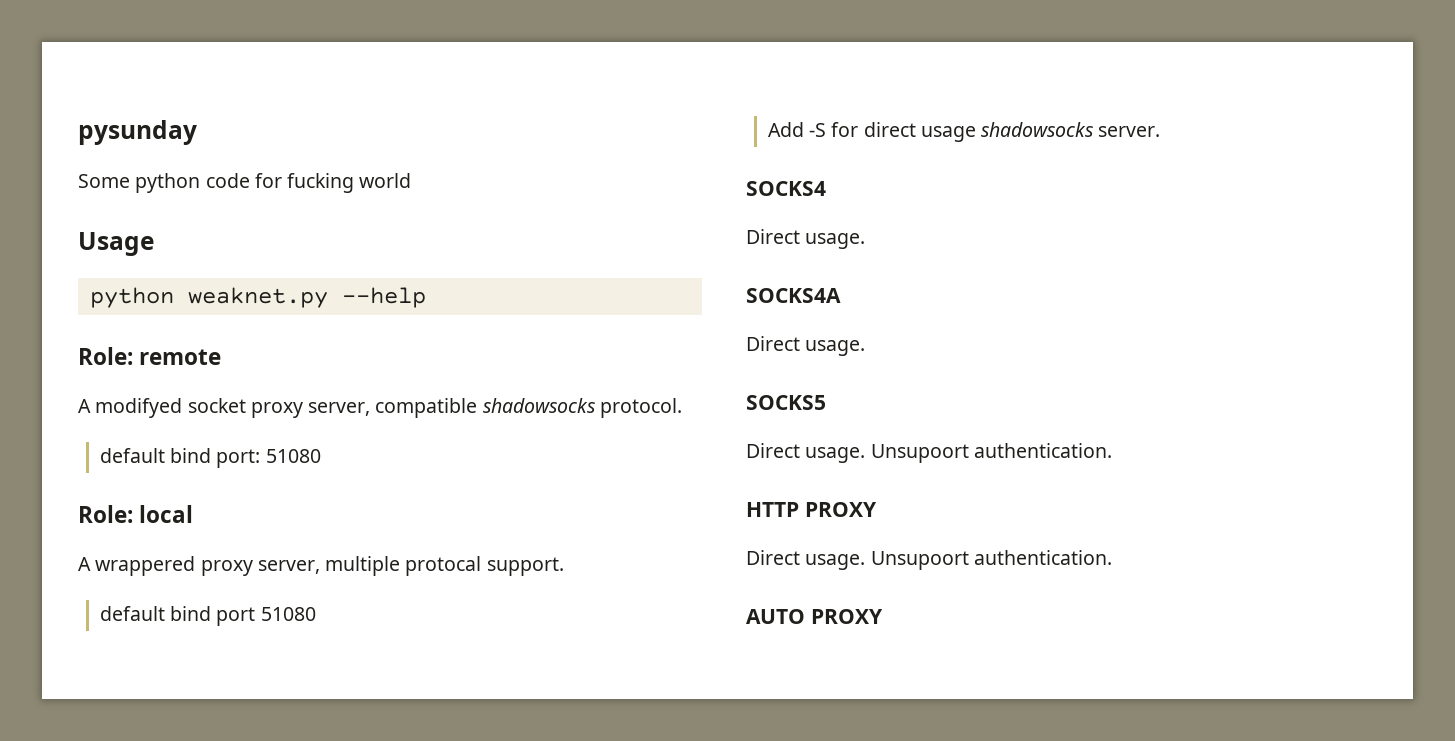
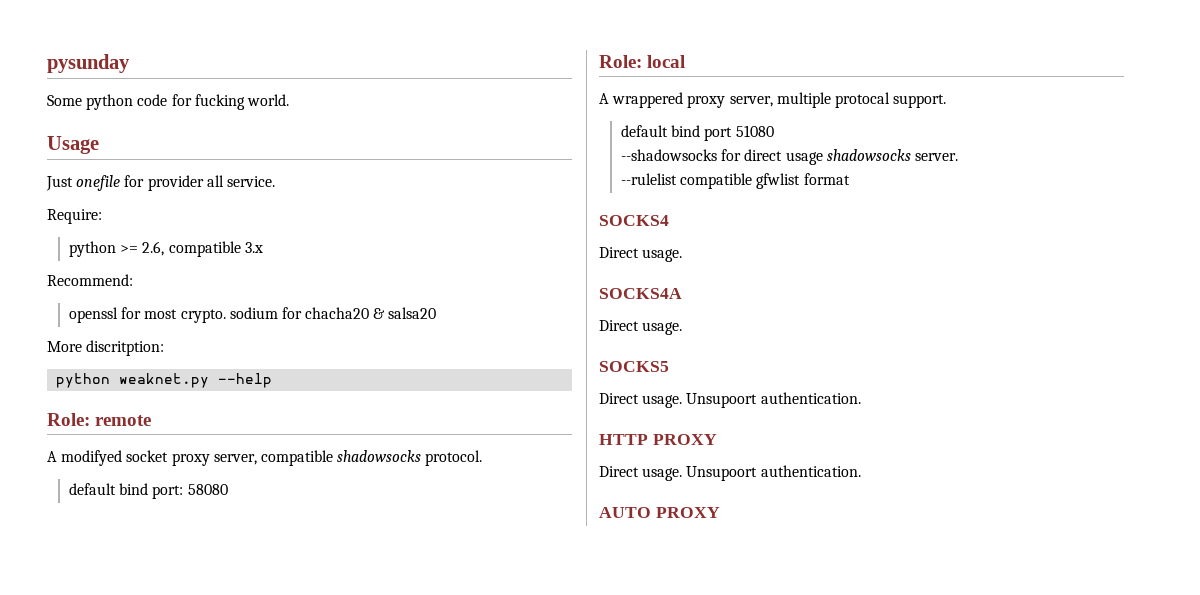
- Some python code for fucking world
+ Some python code for fucking world.
+ Just onefile for provider all service.
+ Require:
+ python >= 2.6, compatible 3.x
+ Recommend:
+ openssl for most crypto. sodium for chacha20 & salsa20
+ More discritption:
- default bind port: 51080
+ default bind port: 58080
- Add -S for direct usage shadowsocks server.
+ --shadowsocks for direct usage shadowsocks server.
+ --rulelist compatible gfwlist format

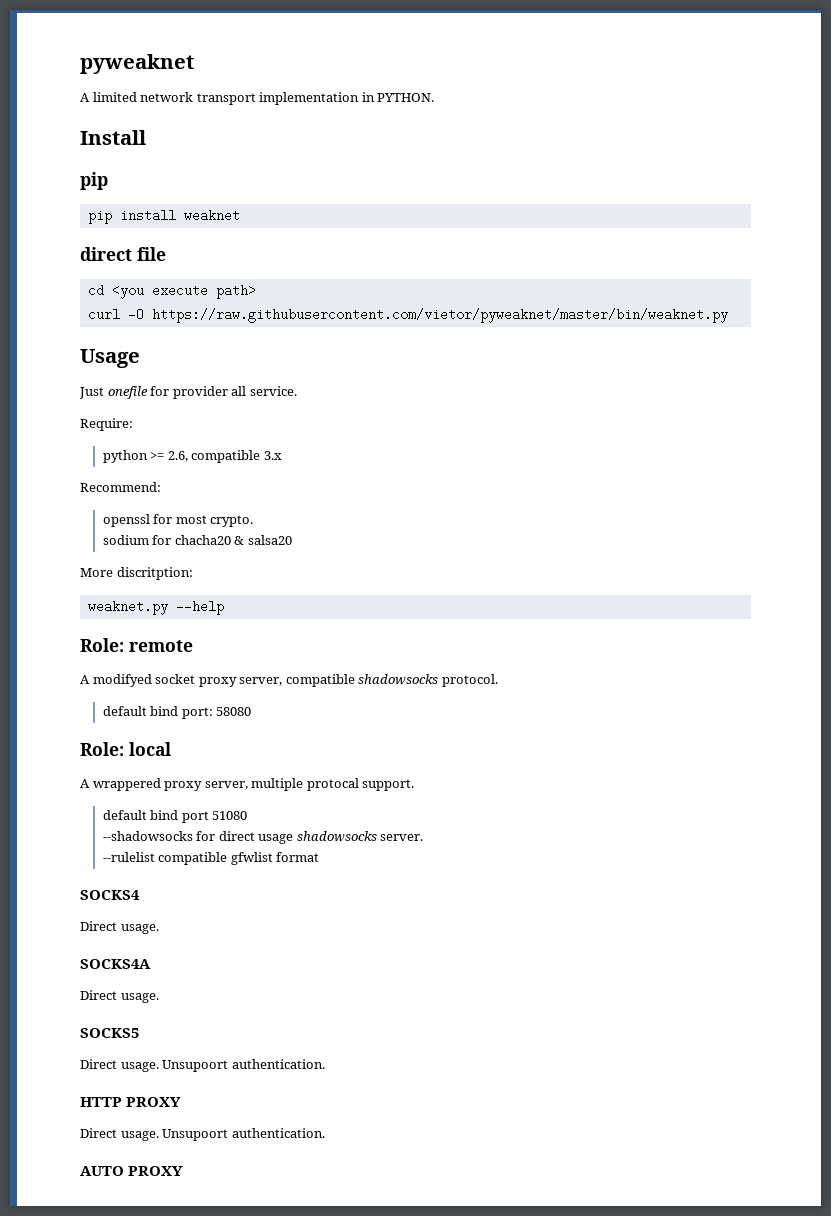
- pysunday
- Some python code for fucking world.
+ pyweaknet
+ A limited network transport implementation in PYTHON.
+ Install
+ pip
+ pip install weaknet
+ direct file
+ cd <you execute path>
+ curl -O https://raw.githubusercontent.com/vietor/pyweaknet/master/bin/weaknet.py
- openssl for most crypto. sodium for chacha20 & salsa20
+ openssl for most crypto.
+ sodium for chacha20 & salsa20
- python weaknet.py --help
+ weaknet.py --help

